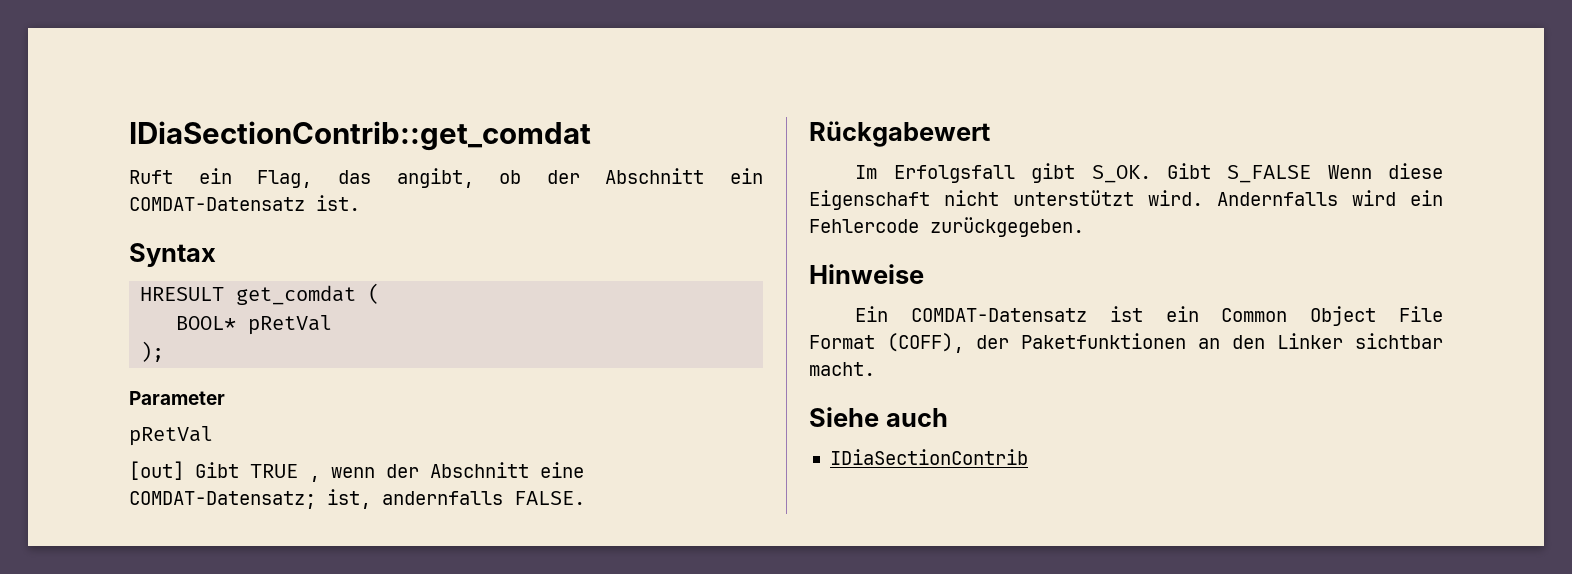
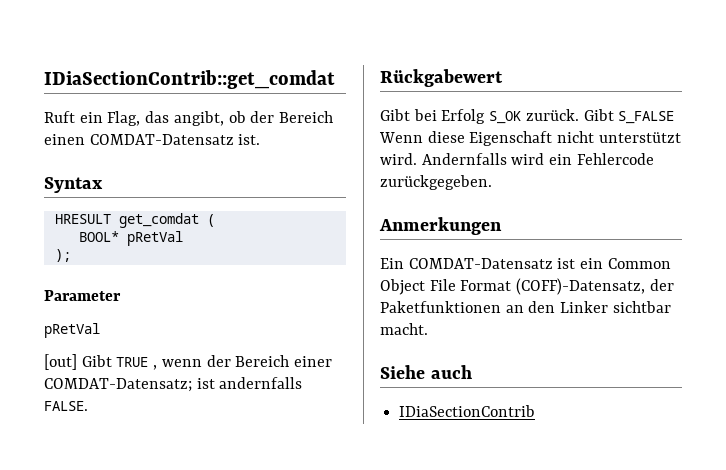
- Ruft ein Flag, das angibt, ob der Abschnitt ein COMDAT-Datensatz ist.
+ Ruft ein Flag, das angibt, ob der Bereich einen COMDAT-Datensatz ist.
- [out] Gibt TRUE , wenn der Abschnitt eine COMDAT-Datensatz; ist, andernfalls FALSE.
+ [out] Gibt TRUE , wenn der Bereich einer COMDAT-Datensatz; ist andernfalls FALSE.
- Im Erfolgsfall gibt S_OK.
+ Gibt bei Erfolg S_OK zurück.
- Hinweise
+ Anmerkungen
- Ein COMDAT-Datensatz ist ein Common Object File Format (COFF), der Paketfunktionen an den Linker sichtbar macht.
+ Ein COMDAT-Datensatz ist ein Common Object File Format (COFF)-Datensatz, der Paketfunktionen an den Linker sichtbar macht.

